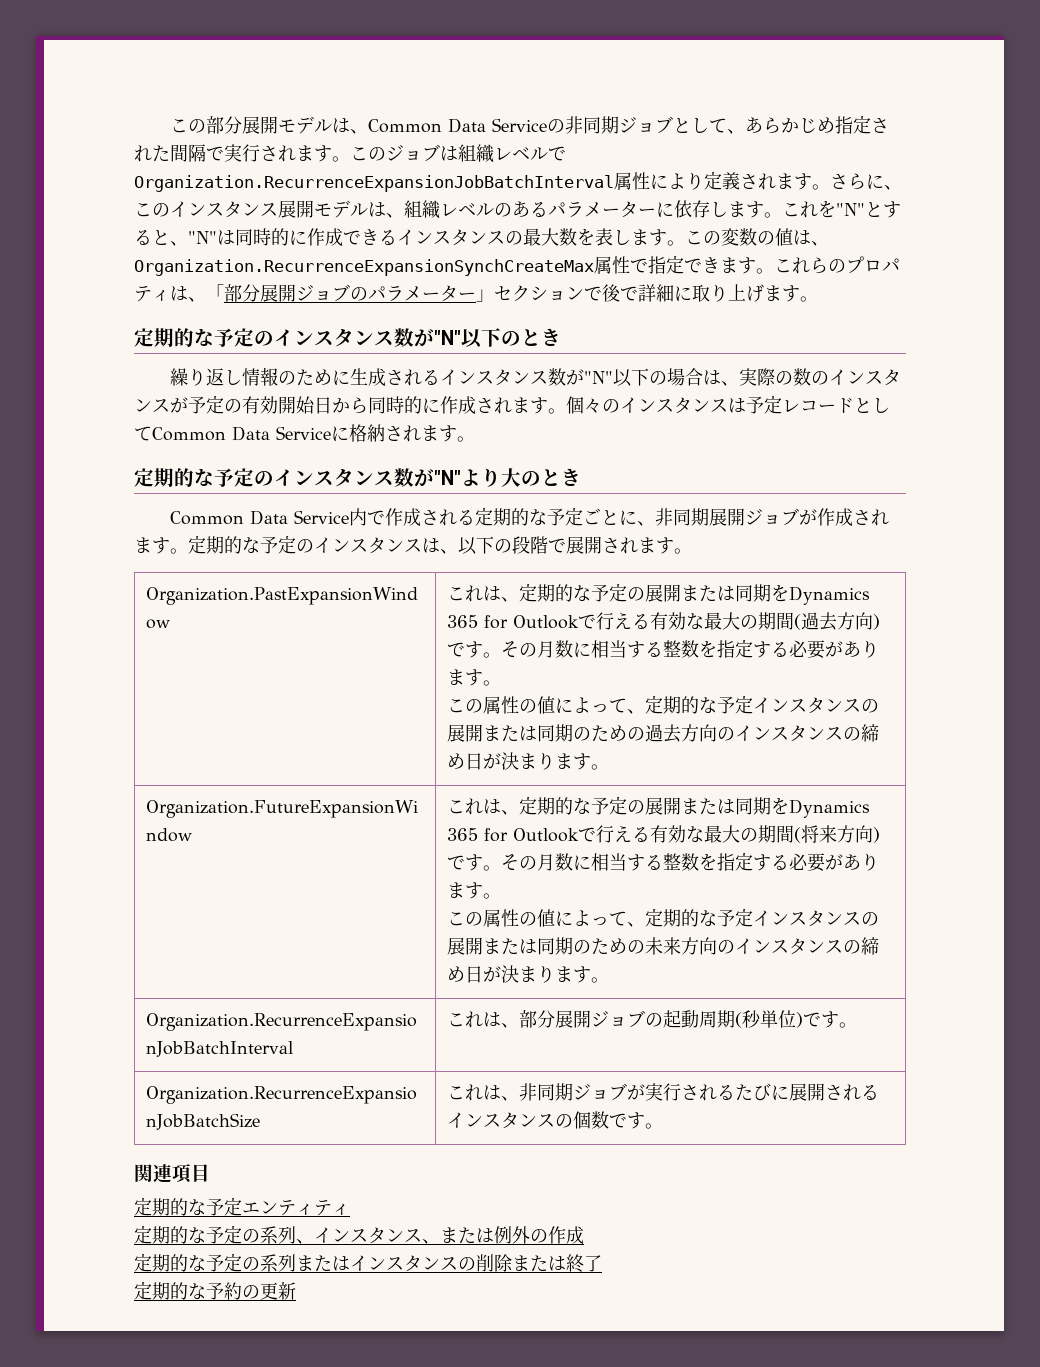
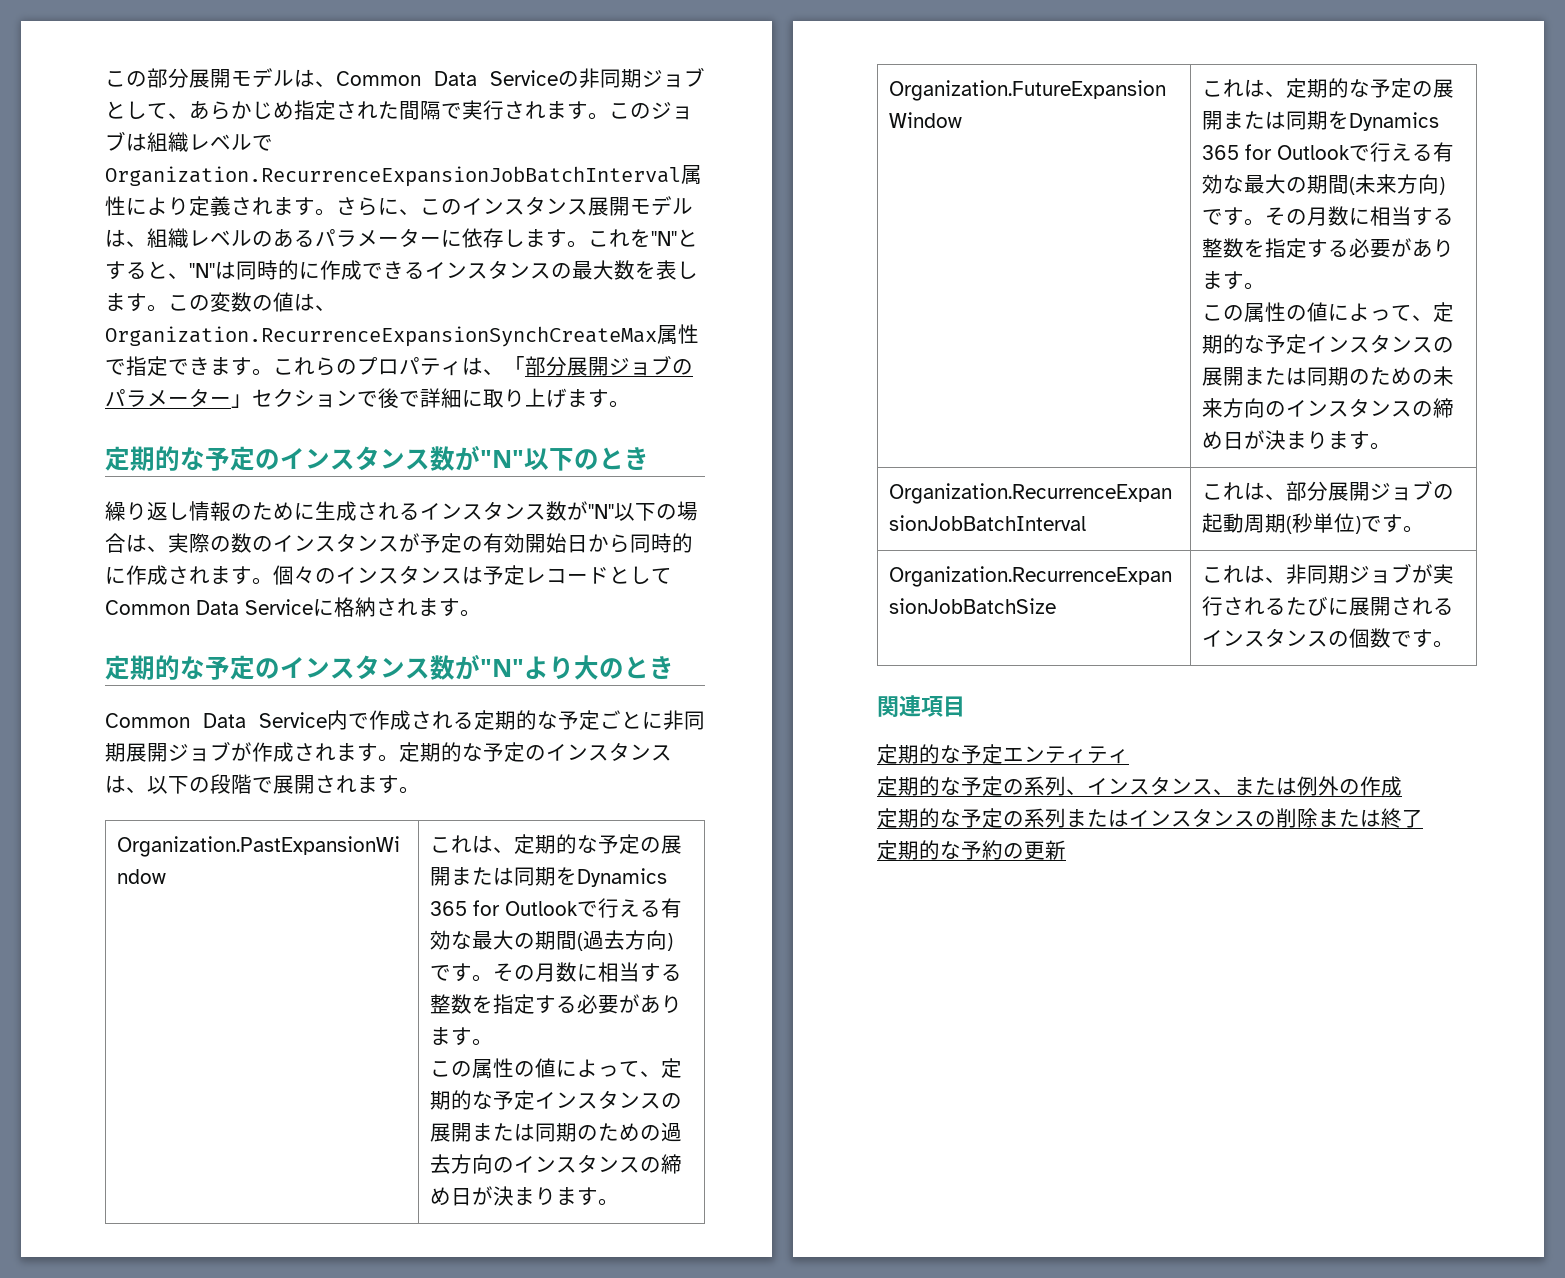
- Common Data Service内で作成される定期的な予定ごとに、非同期展開ジョブが作成されます。
+ Common Data Service内で作成される定期的な予定ごとに非同期展開ジョブが作成されます。
- これは、定期的な予定の展開または同期をDynamics 365 for Outlookで行える有効な最大の期間(将来方向)です。
+ これは、定期的な予定の展開または同期をDynamics 365 for Outlookで行える有効な最大の期間(未来方向)です。

